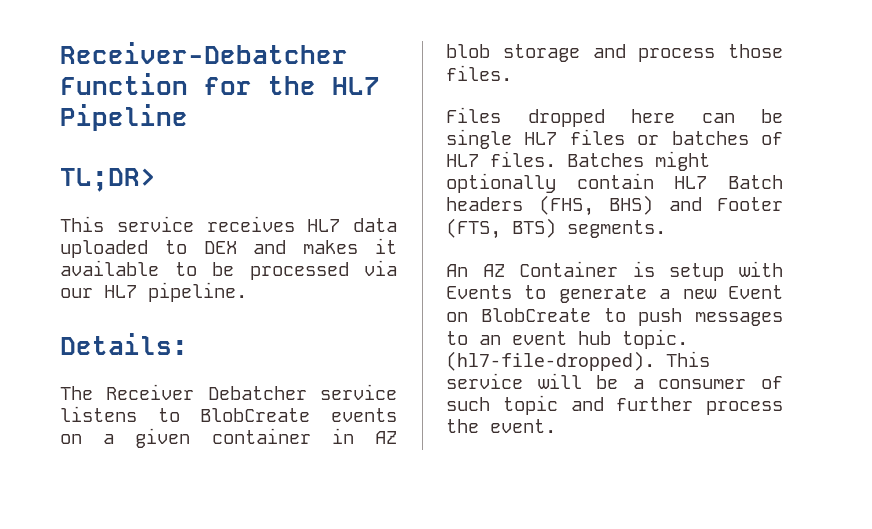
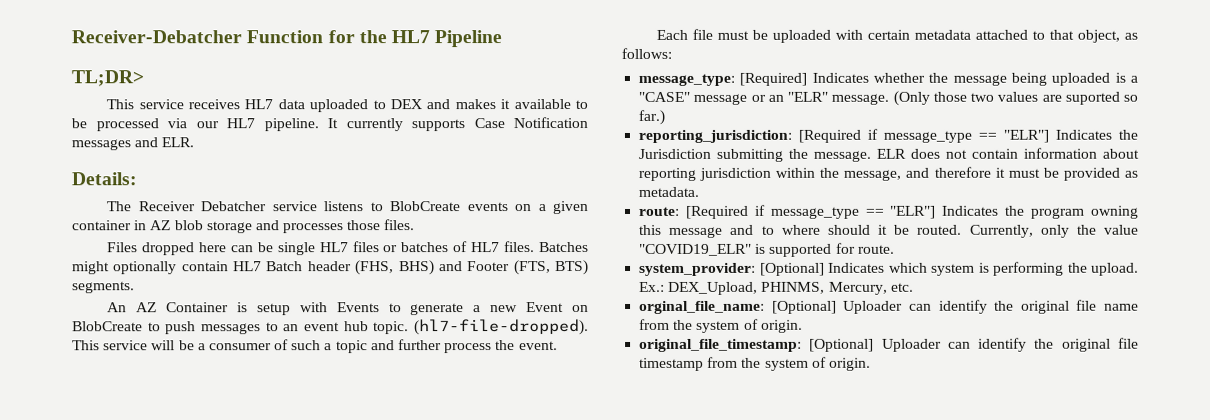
+ It currently supports Case Notification messages and ELR.
- The Receiver Debatcher service listens to BlobCreate events on a given container in AZ blob storage and process those files.
+ The Receiver Debatcher service listens to BlobCreate events on a given container in AZ blob storage and processes those files.
- Batches might optionally contain HL7 Batch headers (FHS, BHS) and Footer (FTS, BTS) segments.
+ Batches might optionally contain HL7 Batch header (FHS, BHS) and Footer (FTS, BTS) segments.
- This service will be a consumer of such topic and further process the event.
+ This service will be a consumer of such a topic and further process the event.
+ Each file must be uploaded with certain metadata attached to that object, as follows:
+ message_type: [Required] Indicates whether the message being uploaded is a "CASE" message or an "ELR" message. (Only those two values are suported so far.)
+ reporting_jurisdiction: [Required if message_type == "ELR"] Indicates the Jurisdiction submitting the message. ELR does not contain information about reporting jurisdiction within the message, and therefore it must be provided as metadata.
+ route: [Required if message_type == "ELR"] Indicates the program owning this message and to where should it be routed. Currently, only the value "COVID19_ELR" is supported for route.
+ system_provider: [Optional] Indicates which system is performing the upload. Ex.: DEX_Upload, PHINMS, Mercury, etc.
+ orginal_file_name: [Optional] Uploader can identify the original file name from the system of origin.
+ original_file_timestamp: [Optional] Uploader can identify the original file timestamp from the system of origin.

